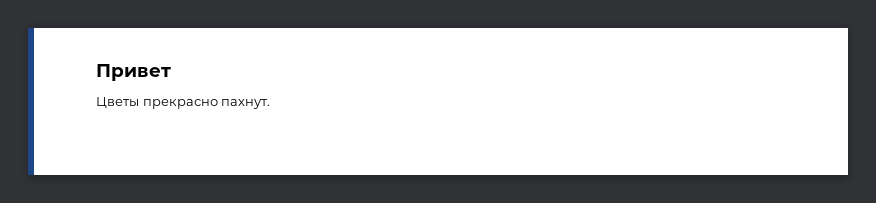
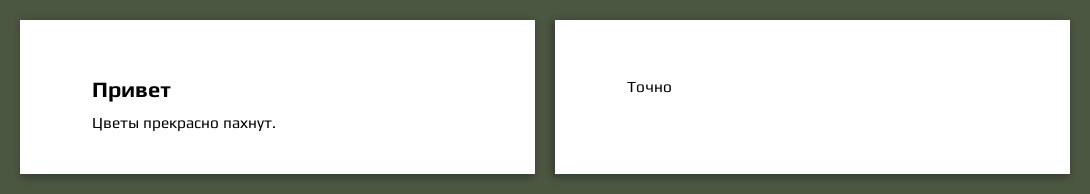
+ Точно

